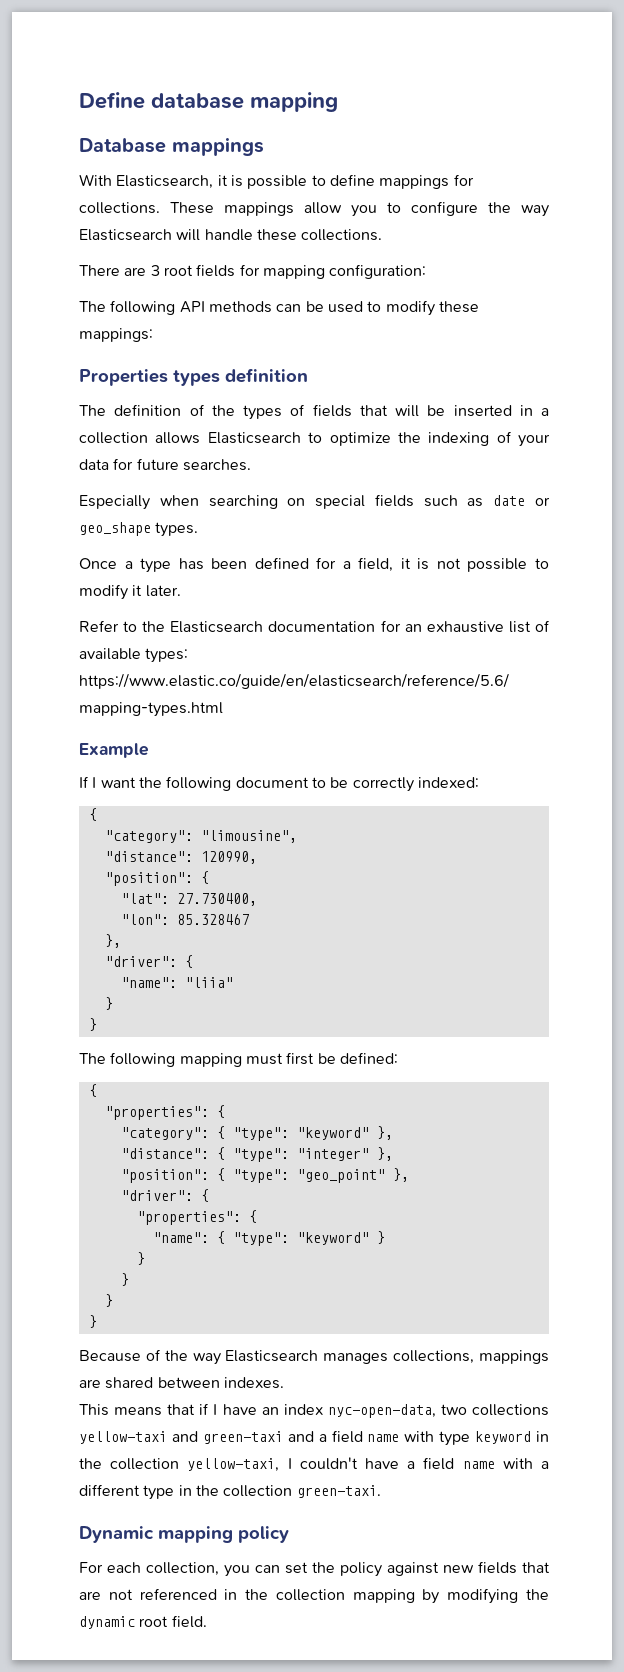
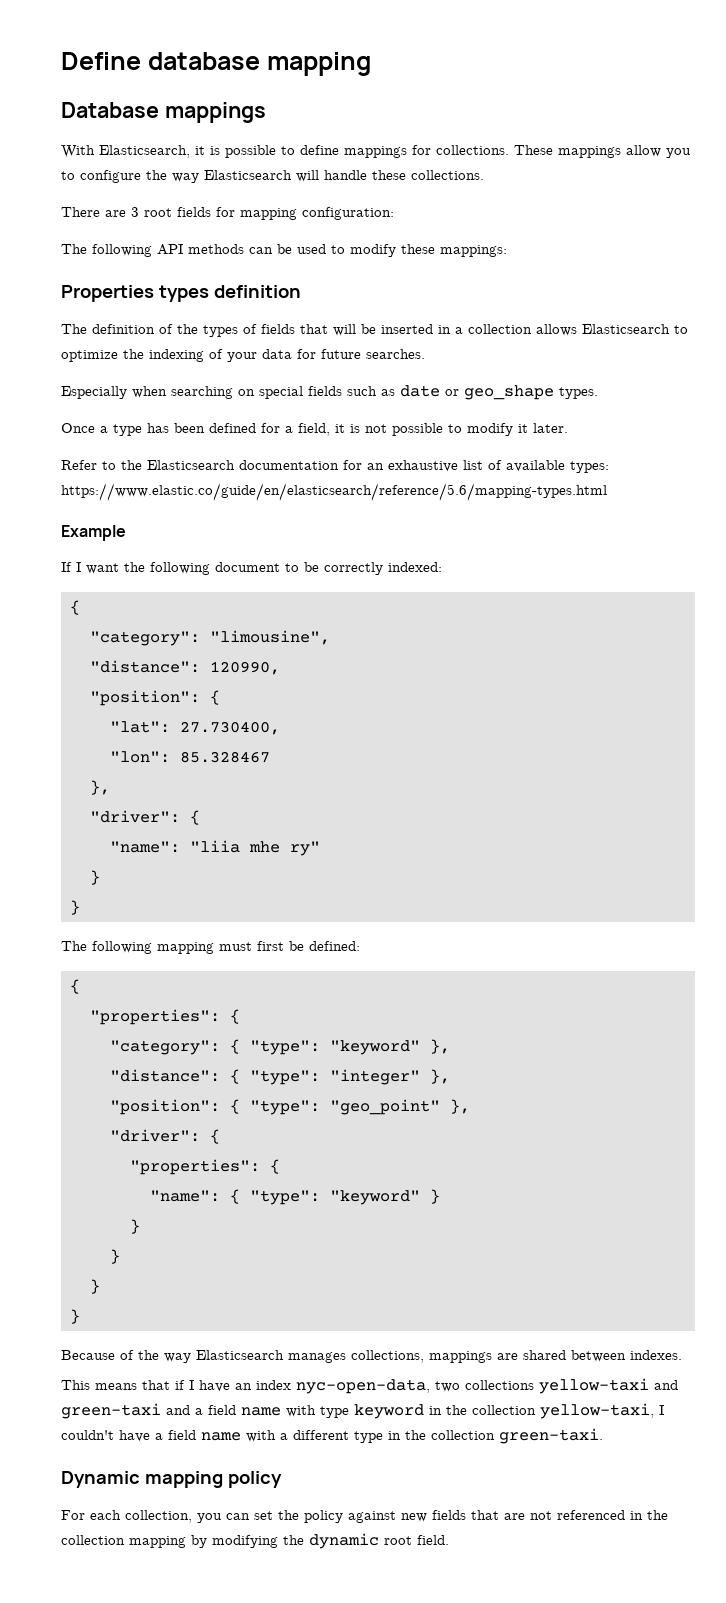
- "name": "liia"
+ "name": "liia mhe ry"

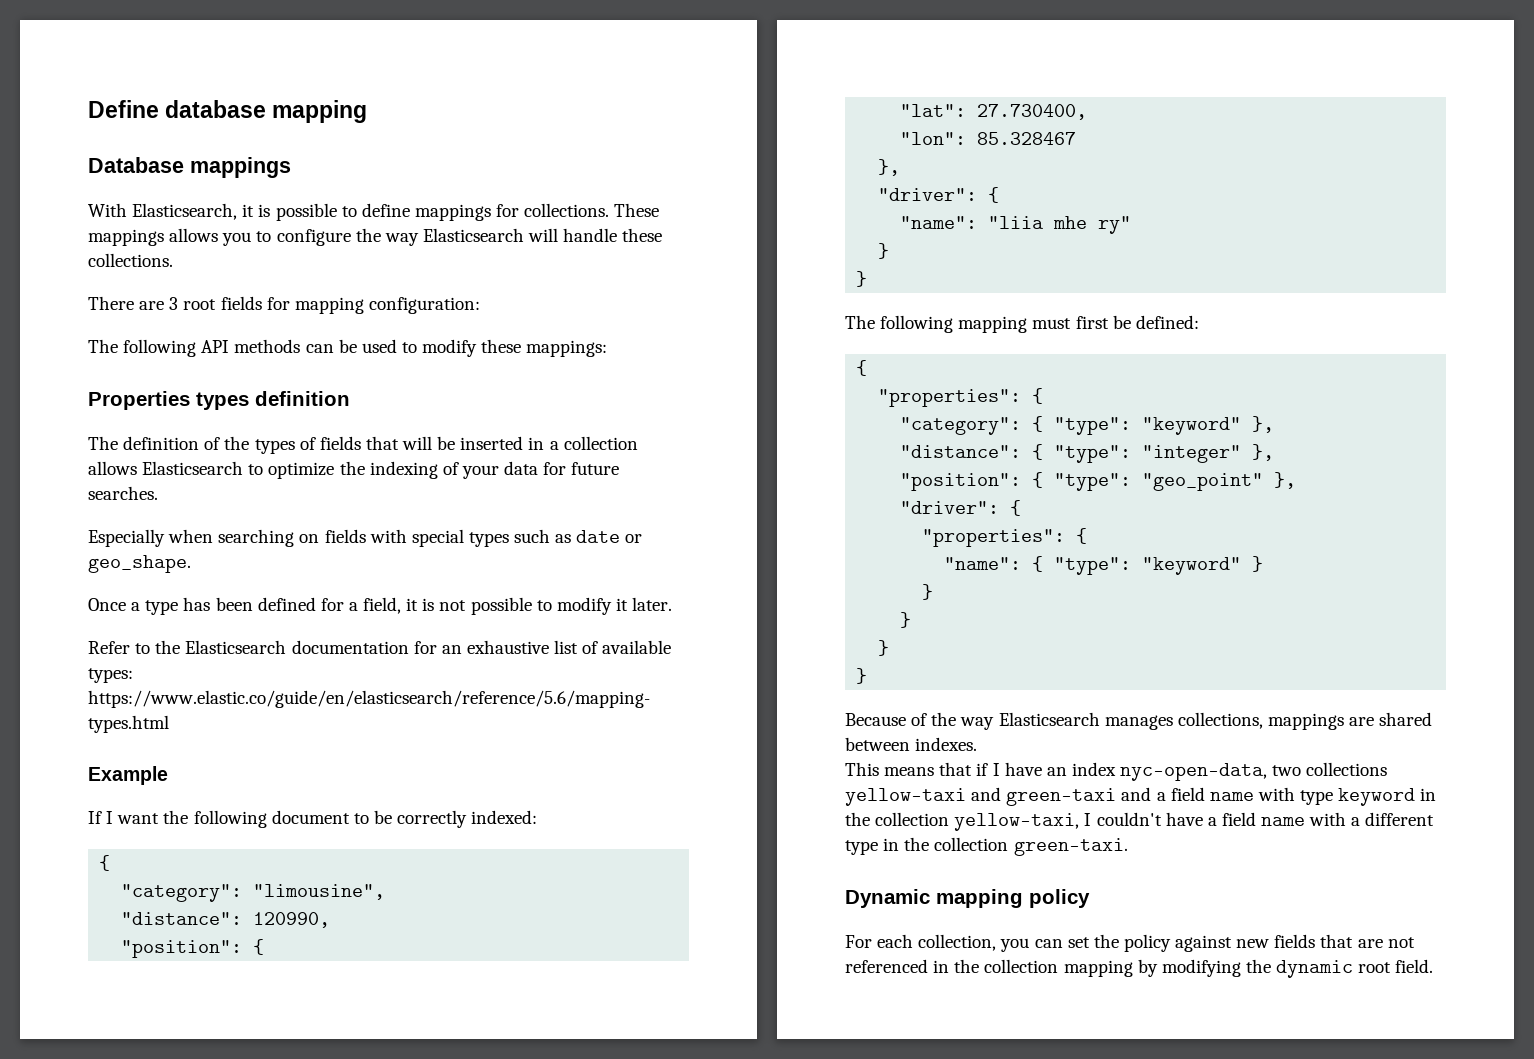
- These mappings allow you to configure the way Elasticsearch will handle these collections.
+ These mappings allows you to configure the way Elasticsearch will handle these collections.
- Especially when searching on special fields such as date or geo_shape types.
+ Especially when searching on fields with special types such as date or geo_shape.

